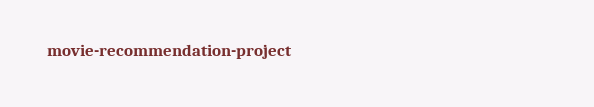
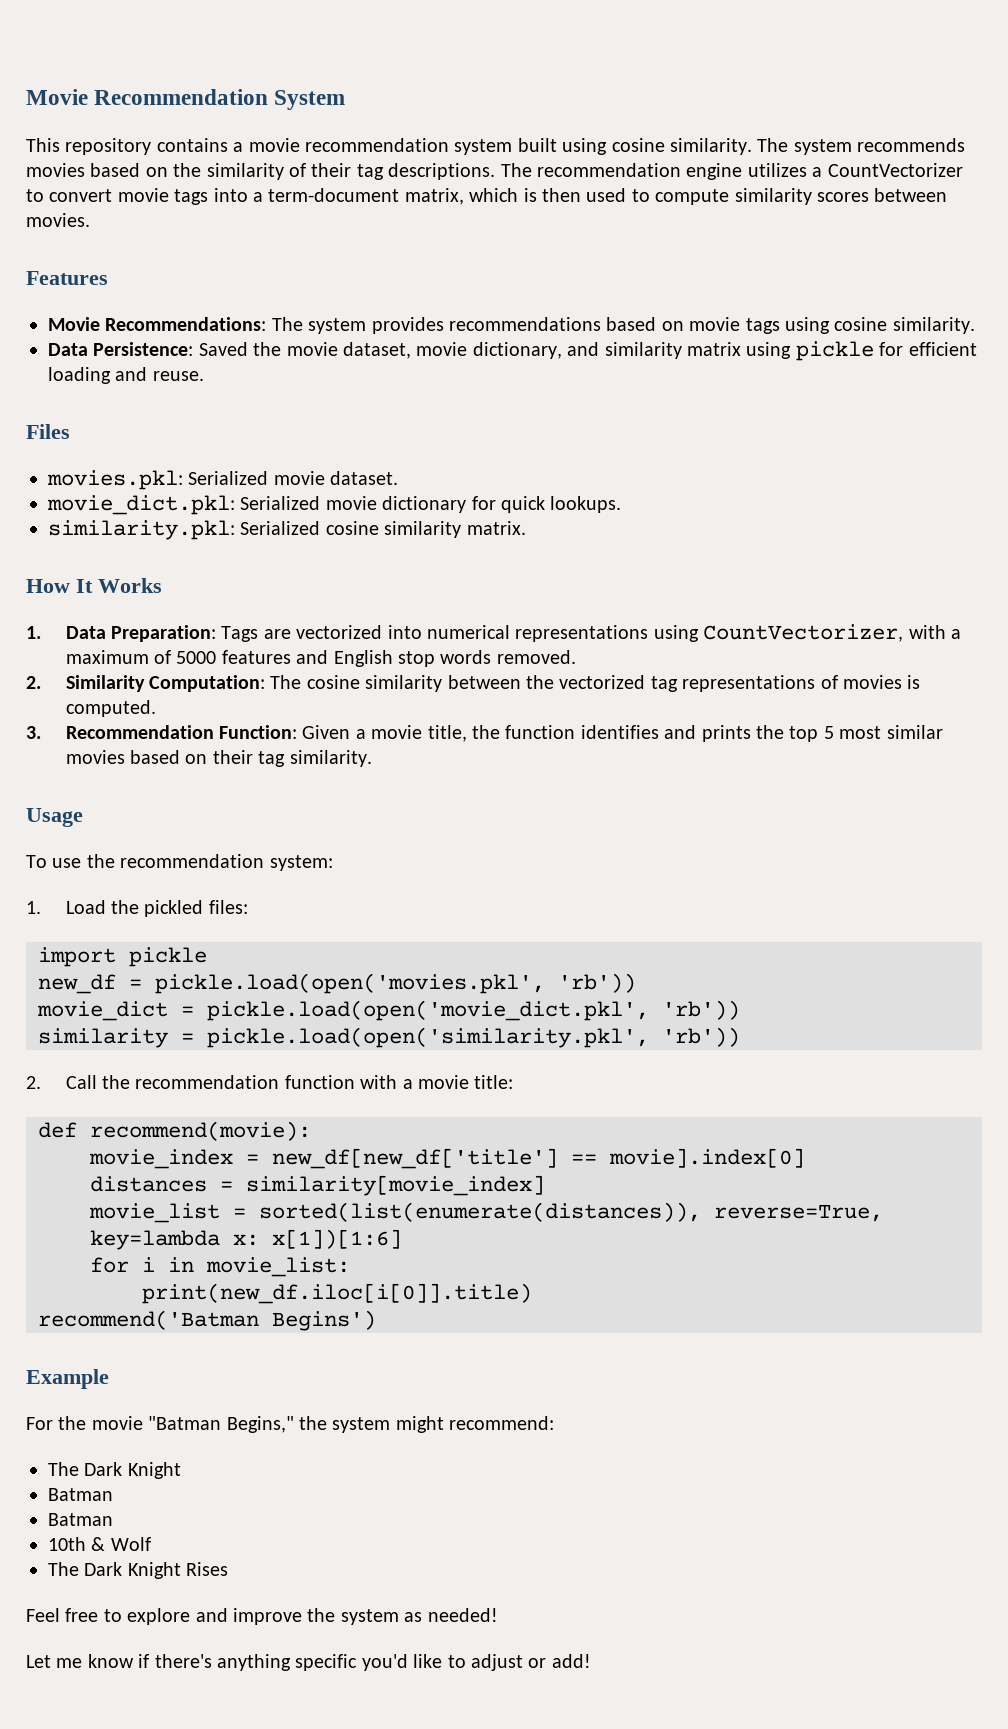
- movie-recommendation-project
+ Movie Recommendation System
+ This repository contains a movie recommendation system built using cosine similarity. The system recommends movies based on the similarity of their tag descriptions. The recommendation engine utilizes a CountVectorizer to convert movie tags into a term-document matrix, which is then used to compute similarity scores between movies.
+ Features
+ Movie Recommendations: The system provides recommendations based on movie tags using cosine similarity.
+ Data Persistence: Saved the movie dataset, movie dictionary, and similarity matrix using pickle for efficient loading and reuse.
+ Files
+ movies.pkl: Serialized movie dataset.
+ movie_dict.pkl: Serialized movie dictionary for quick lookups.
+ similarity.pkl: Serialized cosine similarity matrix.
+ How It Works
+ 1. Data Preparation: Tags are vectorized into numerical representations using CountVectorizer, with a maximum of 5000 features and English stop words removed.
+ 2. Similarity Computation: The cosine similarity between the vectorized tag representations of movies is computed.
+ 3. Recommendation Function: Given a movie title, the function identifies and prints the top 5 most similar movies based on their tag similarity.
+ Usage
+ To use the recommendation system:
+ 1. Load the pickled files:
+ import pickle
+ new_df = pickle.load(open('movies.pkl', 'rb'))
+ movie_dict = pickle.load(open('movie_dict.pkl', 'rb'))
+ similarity = pickle.load(open('similarity.pkl', 'rb'))
+ 2. Call the recommendation function with a movie title:
+ def recommend(movie):
+ movie_index = new_df[new_df['title'] == movie].index[0]
+ distances = similarity[movie_index]
+ movie_list = sorted(list(enumerate(distances)), reverse=True, key=lambda x: x[1])[1:6]
+ for i in movie_list:
+ print(new_df.iloc[i[0]].title)
+ recommend('Batman Begins')
+ Example
+ For the movie "Batman Begins," the system might recommend:
+ The Dark Knight
+ Batman
+ Batman
+ 10th & Wolf
+ The Dark Knight Rises
+ Feel free to explore and improve the system as needed!
+ Let me know if there's anything specific you'd like to adjust or add!

